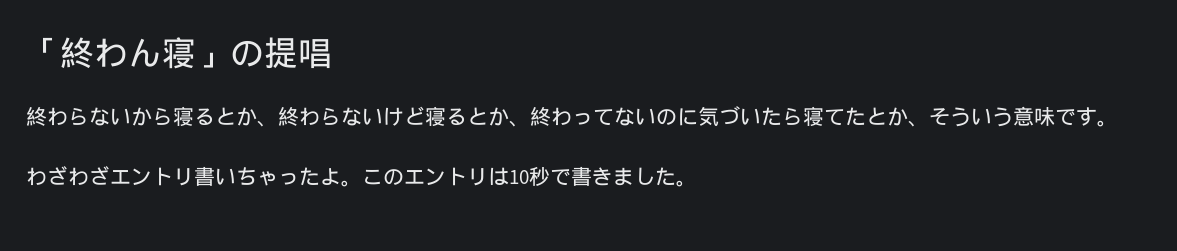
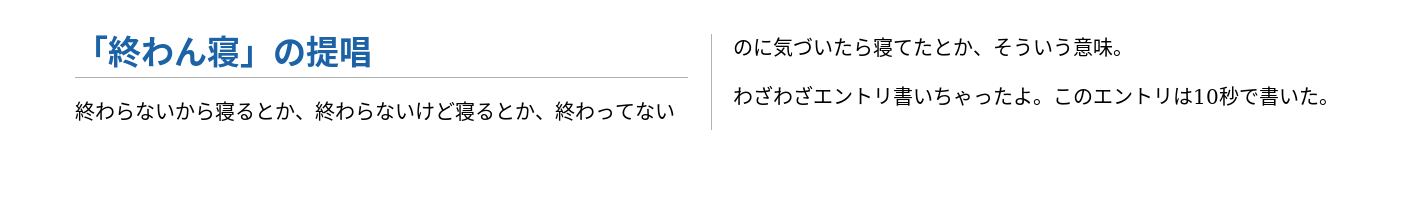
- 終わらないから寝るとか、終わらないけど寝るとか、終わってないのに気づいたら寝てたとか、そういう意味です。
+ 終わらないから寝るとか、終わらないけど寝るとか、終わってないのに気づいたら寝てたとか、そういう意味。
- このエントリは10秒で書きました。
+ このエントリは10秒で書いた。

